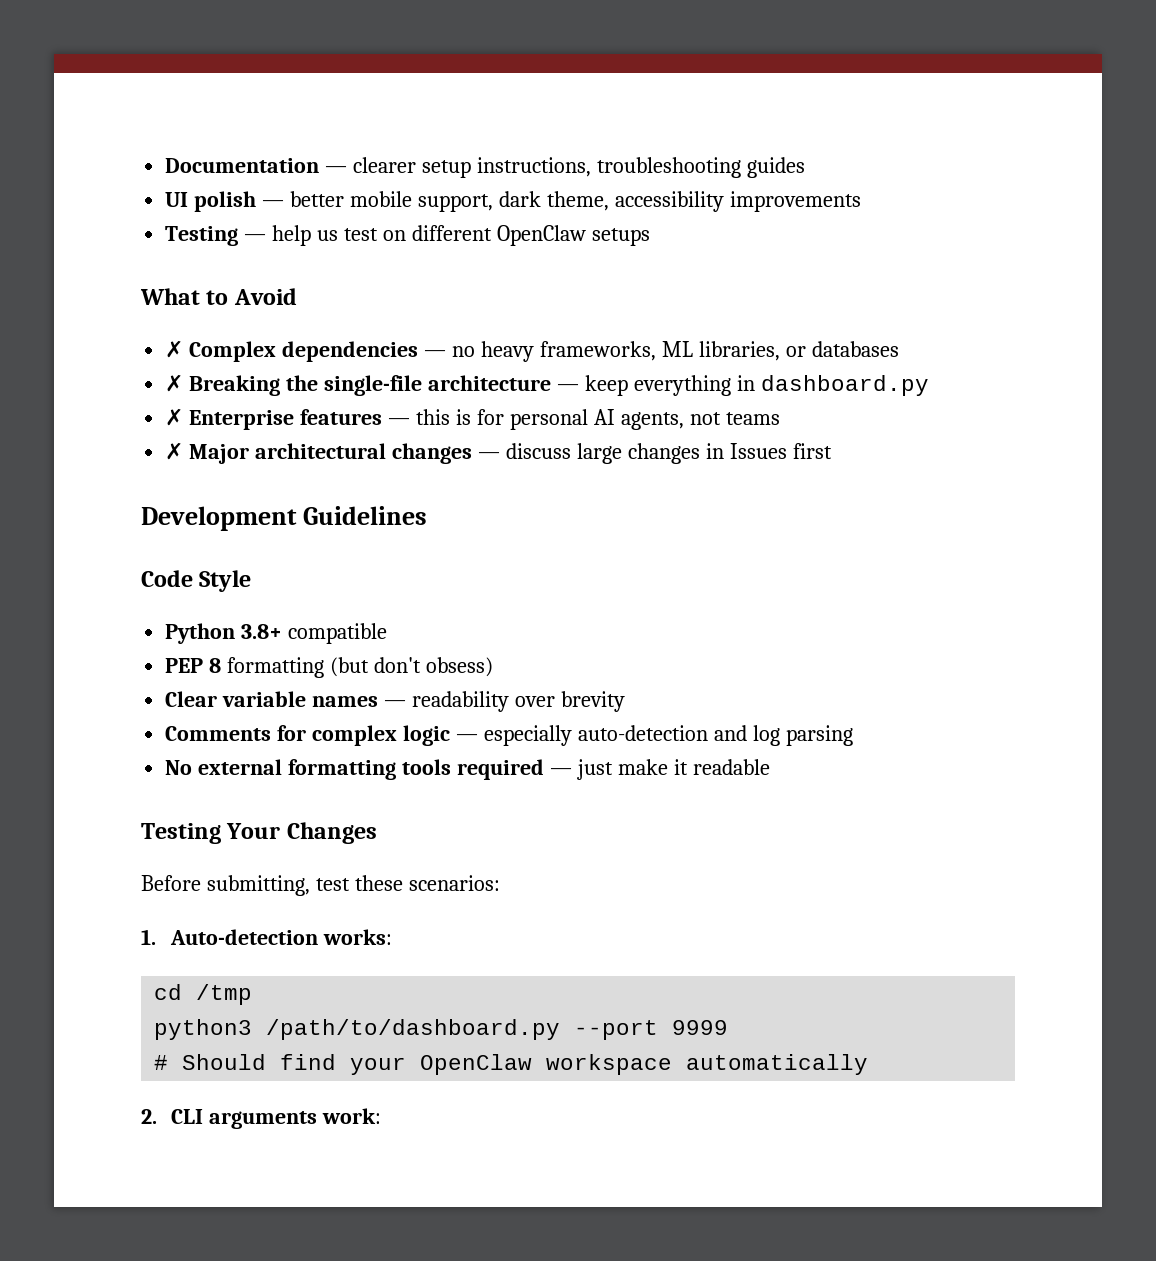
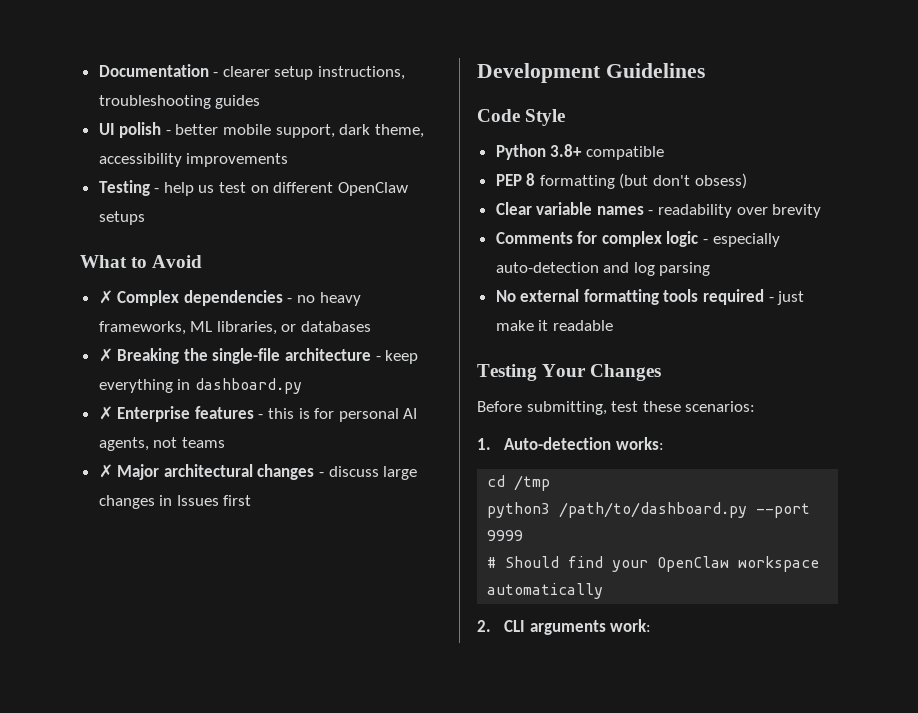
- Documentation — clearer setup instructions, troubleshooting guides
+ Documentation - clearer setup instructions, troubleshooting guides
- UI polish — better mobile support, dark theme, accessibility improvements
+ UI polish - better mobile support, dark theme, accessibility improvements
- Testing — help us test on different OpenClaw setups
+ Testing - help us test on different OpenClaw setups
- ✗ Complex dependencies — no heavy frameworks, ML libraries, or databases
+ ✗ Complex dependencies - no heavy frameworks, ML libraries, or databases
- ✗ Breaking the single-file architecture — keep everything in dashboard.py
+ ✗ Breaking the single-file architecture - keep everything in dashboard.py
- ✗ Enterprise features — this is for personal AI agents, not teams
+ ✗ Enterprise features - this is for personal AI agents, not teams
- ✗ Major architectural changes — discuss large changes in Issues first
+ ✗ Major architectural changes - discuss large changes in Issues first
- Clear variable names — readability over brevity
+ Clear variable names - readability over brevity
- Comments for complex logic — especially auto-detection and log parsing
+ Comments for complex logic - especially auto-detection and log parsing
- No external formatting tools required — just make it readable
+ No external formatting tools required - just make it readable

